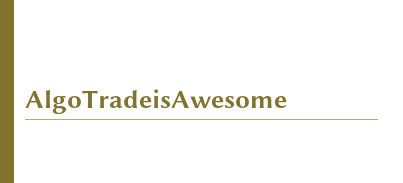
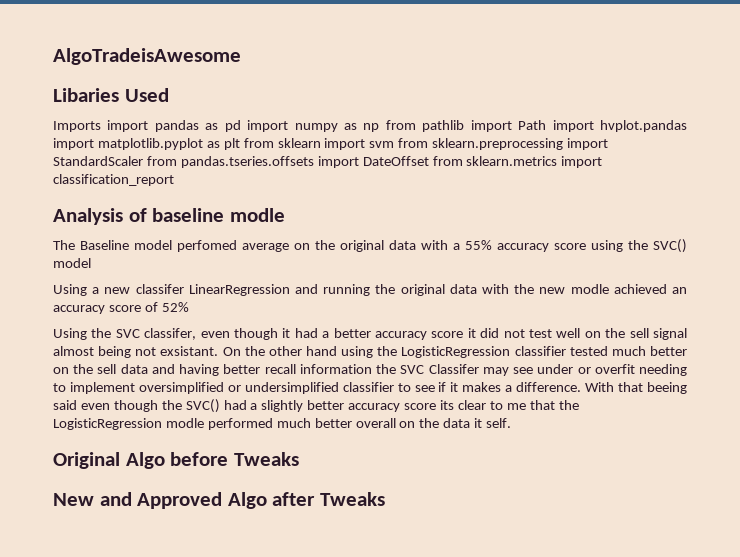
+ Libaries Used
+ Imports import pandas as pd import numpy as np from pathlib import Path import hvplot.pandas import matplotlib.pyplot as plt from sklearn import svm from sklearn.preprocessing import StandardScaler from pandas.tseries.offsets import DateOffset from sklearn.metrics import classification_report
+ Analysis of baseline modle
+ The Baseline model perfomed average on the original data with a 55% accuracy score using the SVC() model
+ Using a new classifer LinearRegression and running the original data with the new modle achieved an accuracy score of 52%
+ Using the SVC classifer, even though it had a better accuracy score it did not test well on the sell signal almost being not exsistant. On the other hand using the LogisticRegression classifier tested much better on the sell data and having better recall information the SVC Classifer may see under or overfit needing to implement oversimplified or undersimplified classifier to see if it makes a difference. With that beeing said even though the SVC() had a slightly better accuracy score its clear to me that the LogisticRegression modle performed much better overall on the data it self.
+ Original Algo before Tweaks
+ New and Approved Algo after Tweaks

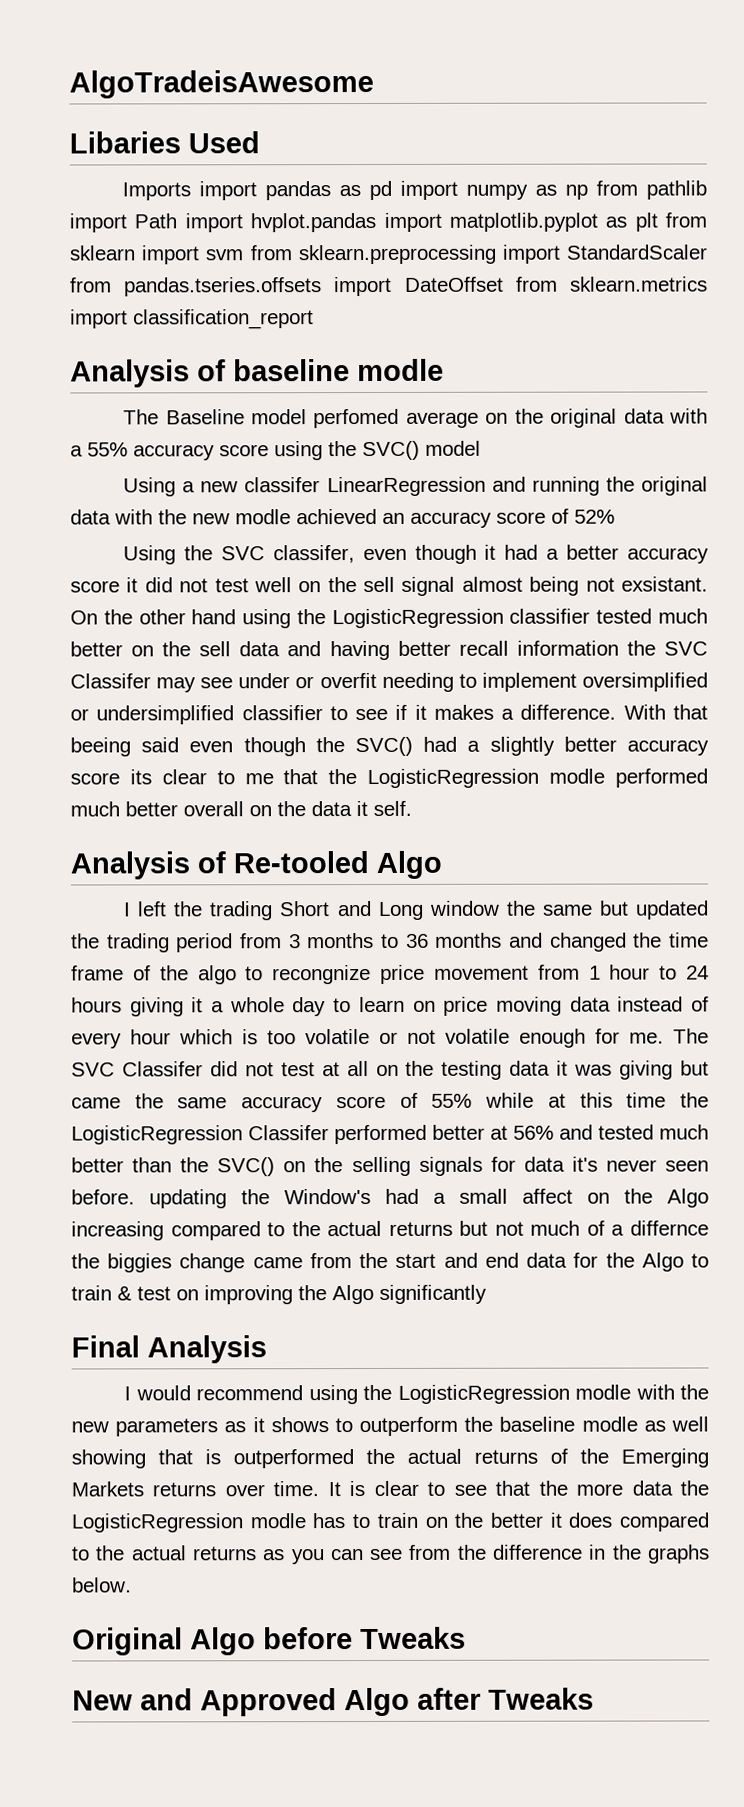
+ Analysis of Re-tooled Algo
+ I left the trading Short and Long window the same but updated the trading period from 3 months to 36 months and changed the time frame of the algo to recongnize price movement from 1 hour to 24 hours giving it a whole day to learn on price moving data instead of every hour which is too volatile or not volatile enough for me. The SVC Classifer did not test at all on the testing data it was giving but came the same accuracy score of 55% while at this time the LogisticRegression Classifer performed better at 56% and tested much better than the SVC() on the selling signals for data it's never seen before. updating the Window's had a small affect on the Algo increasing compared to the actual returns but not much of a differnce the biggies change came from the start and end data for the Algo to train & test on improving the Algo significantly
+ Final Analysis
+ I would recommend using the LogisticRegression modle with the new parameters as it shows to outperform the baseline modle as well showing that is outperformed the actual returns of the Emerging Markets returns over time. It is clear to see that the more data the LogisticRegression modle has to train on the better it does compared to the actual returns as you can see from the difference in the graphs below.

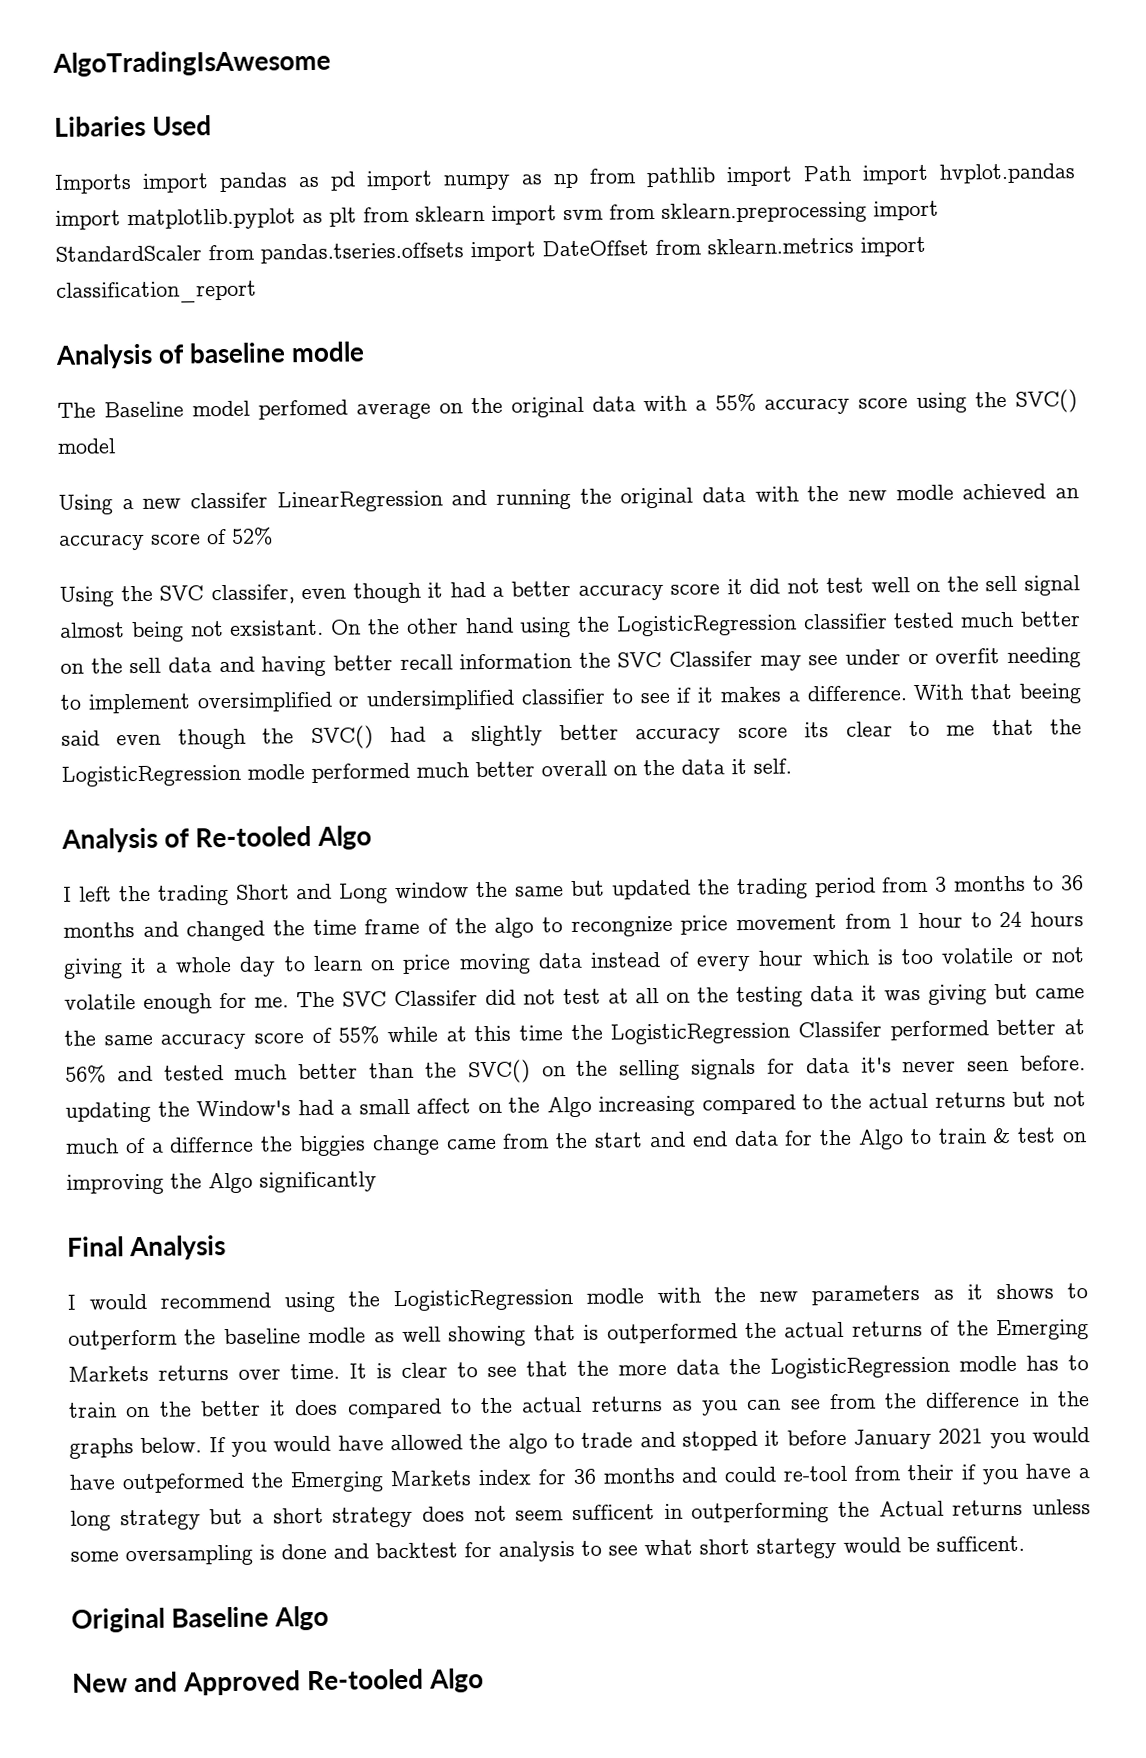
- AlgoTradeisAwesome
+ AlgoTradingIsAwesome
+ If you would have allowed the algo to trade and stopped it before January 2021 you would have outpeformed the Emerging Markets index for 36 months and could re-tool from their if you have a long strategy but a short strategy does not seem sufficent in outperforming the Actual returns unless some oversampling is done and backtest for analysis to see what short startegy would be sufficent.
- Original Algo before Tweaks
+ Original Baseline Algo
- New and Approved Algo after Tweaks
+ New and Approved Re-tooled Algo

